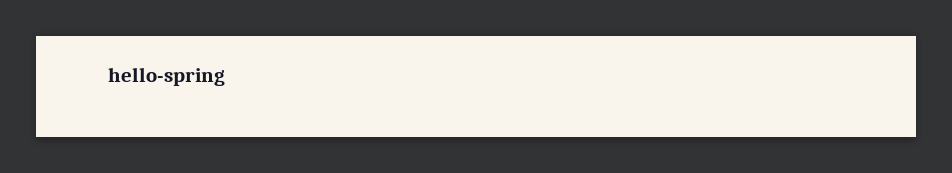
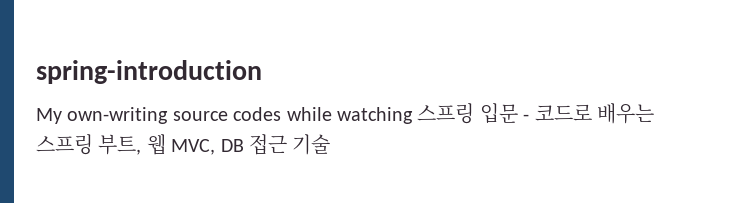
- hello-spring
+ spring-introduction
+ My own-writing source codes while watching 스프링 입문 - 코드로 배우는 스프링 부트, 웹 MVC, DB 접근 기술

